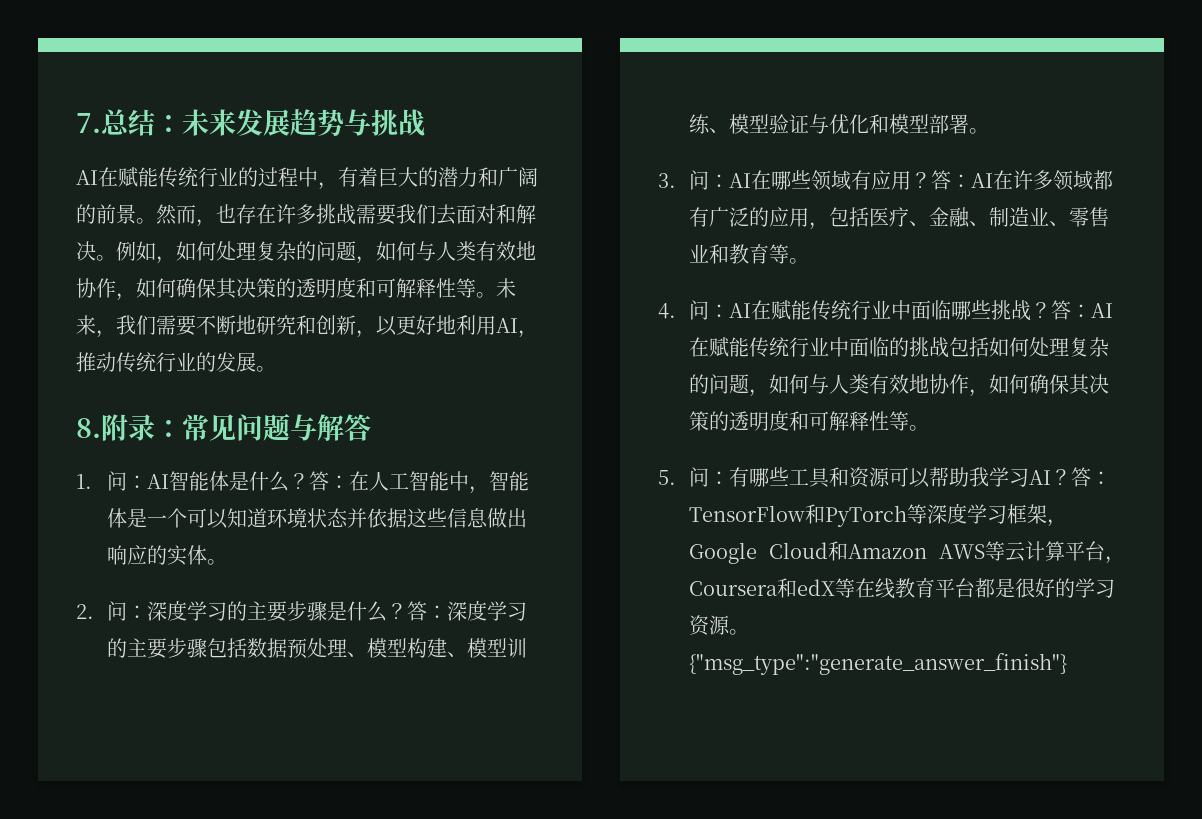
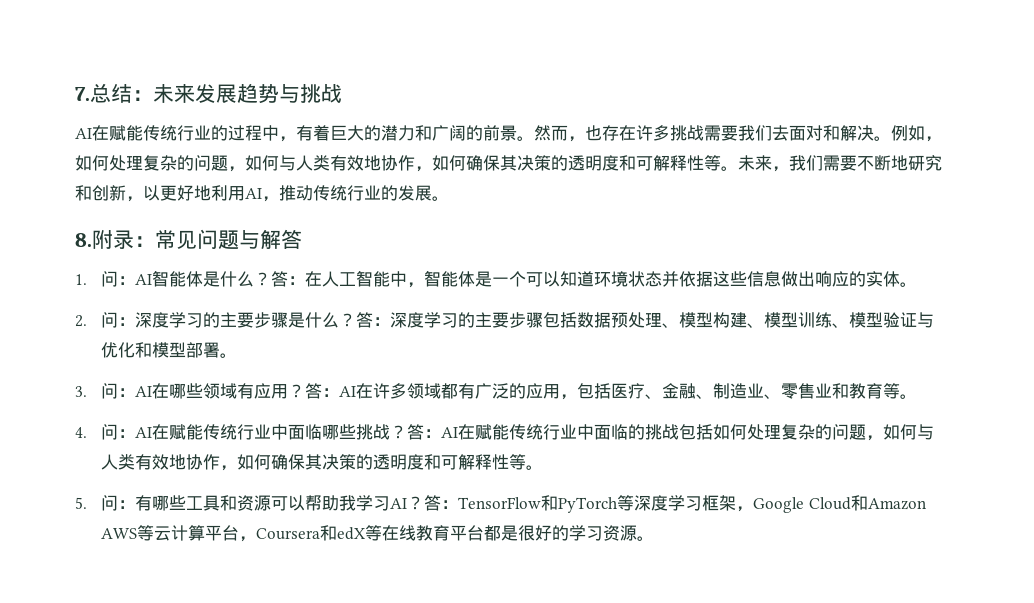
- {"msg_type":"generate_answer_finish"}

